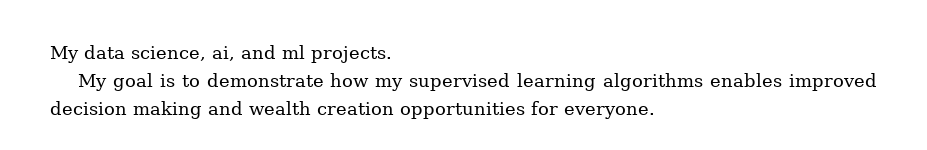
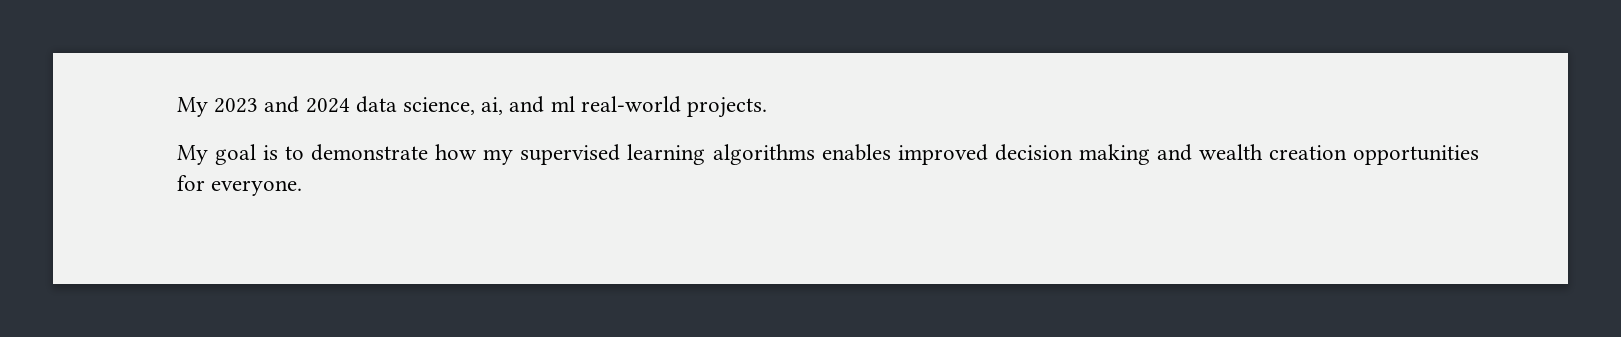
- My data science, ai, and ml projects.
+ My 2023 and 2024 data science, ai, and ml real-world projects.

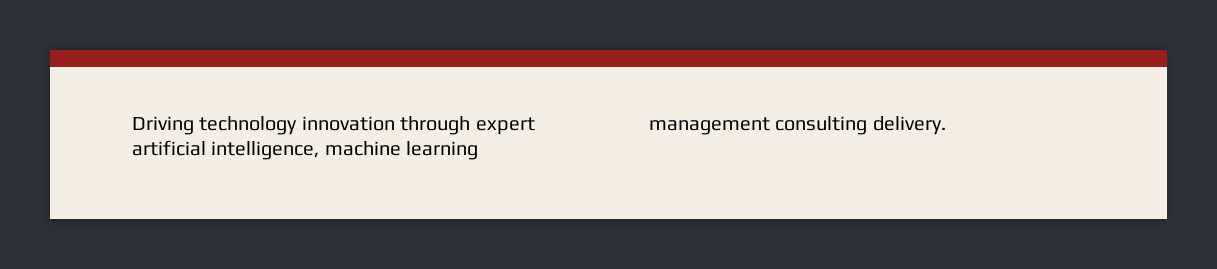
- My 2023 and 2024 data science, ai, and ml real-world projects.
- My goal is to demonstrate how my supervised learning algorithms enables improved decision making and wealth creation opportunities for everyone.
+ Driving technology innovation through expert artificial intelligence, machine learning management consulting delivery.

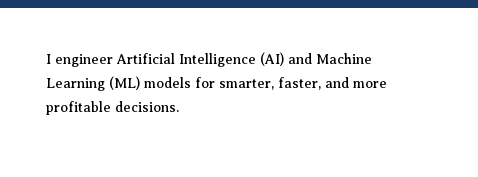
- Driving technology innovation through expert artificial intelligence, machine learning management consulting delivery.
+ I engineer Artificial Intelligence (AI) and Machine Learning (ML) models for smarter, faster, and more profitable decisions.

